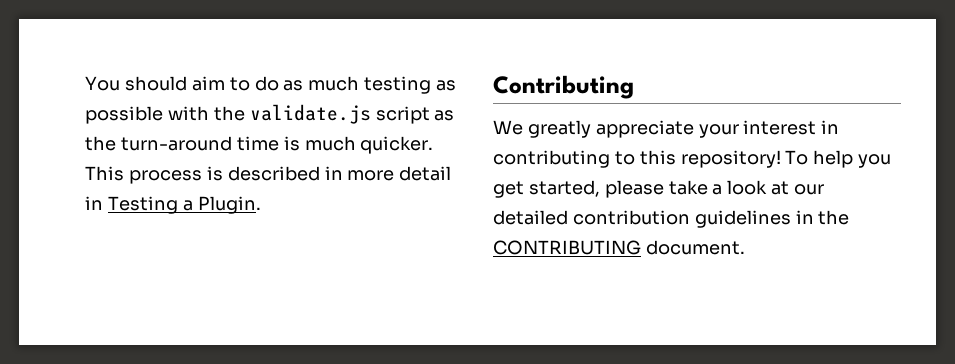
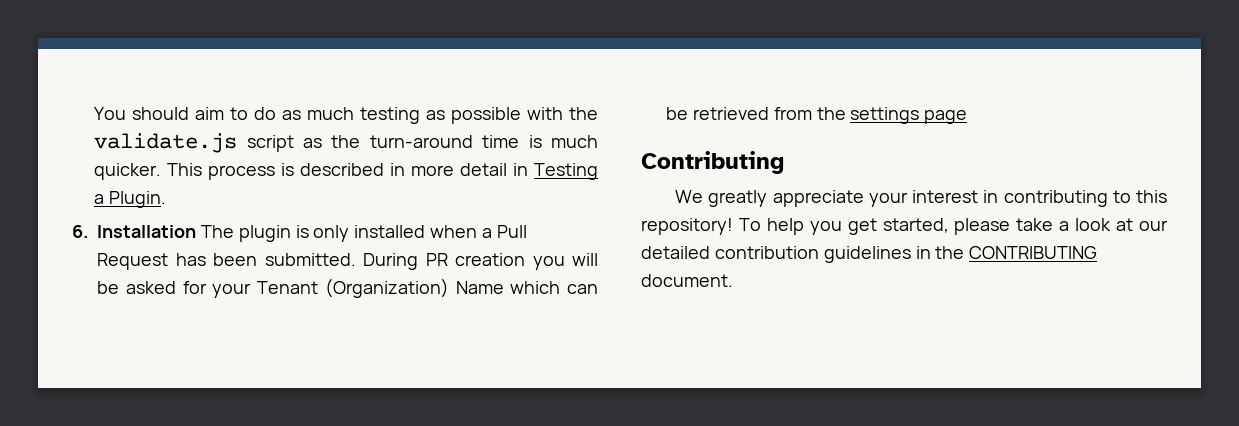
+ 6. Installation The plugin is only installed when a Pull Request has been submitted. During PR creation you will be asked for your Tenant (Organization) Name which can be retrieved from the settings page

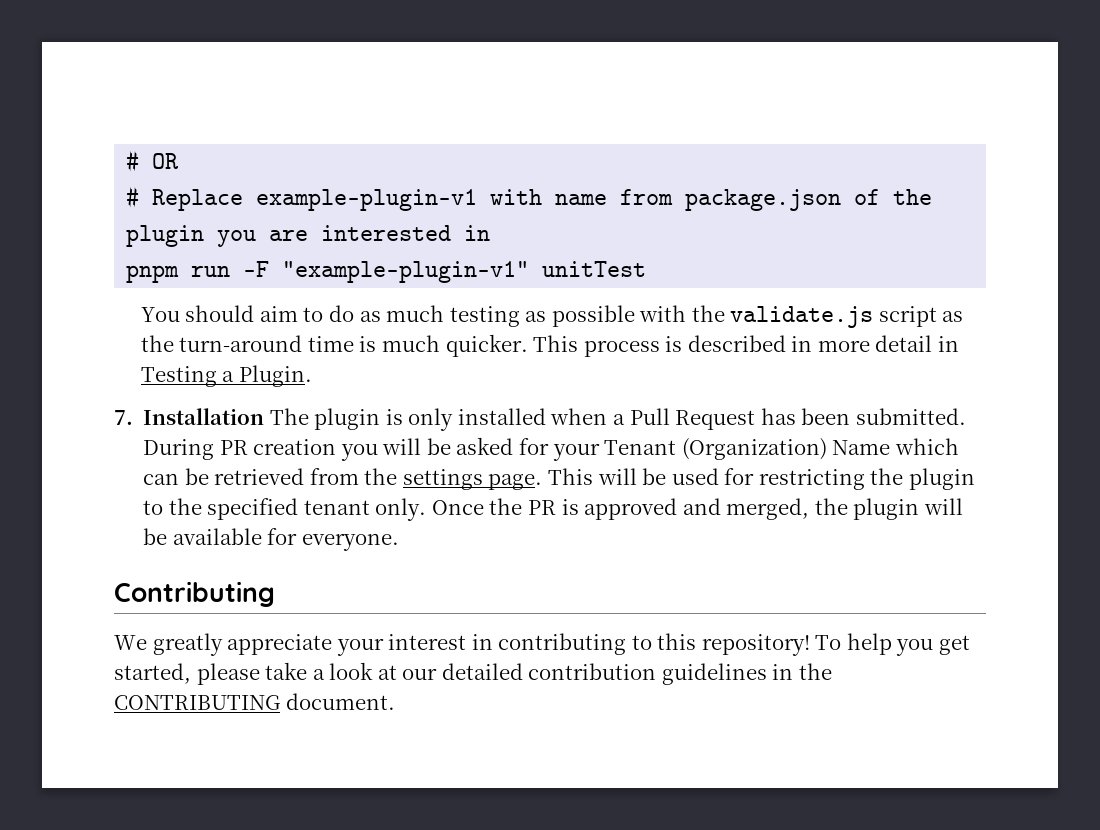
+ # OR
+ # Replace example-plugin-v1 with name from package.json of the plugin you are interested in
+ pnpm run -F "example-plugin-v1" unitTest
- 6. Installation The plugin is only installed when a Pull Request has been submitted.
+ 7. Installation The plugin is only installed when a Pull Request has been submitted.
- During PR creation you will be asked for your Tenant (Organization) Name which can be retrieved from the settings page
+ During PR creation you will be asked for your Tenant (Organization) Name which can be retrieved from the settings page. This will be used for restricting the plugin to the specified tenant only. Once the PR is approved and merged, the plugin will be available for everyone.

